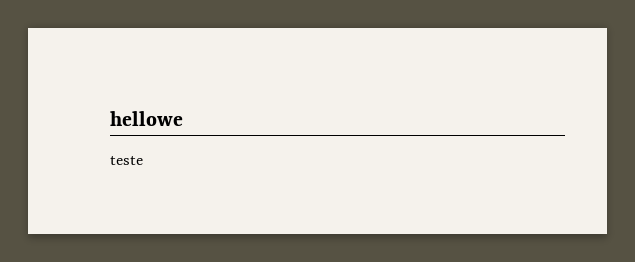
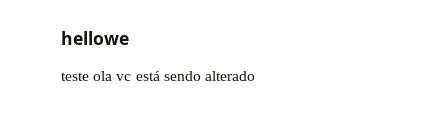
- teste
+ teste ola vc está sendo alterado

